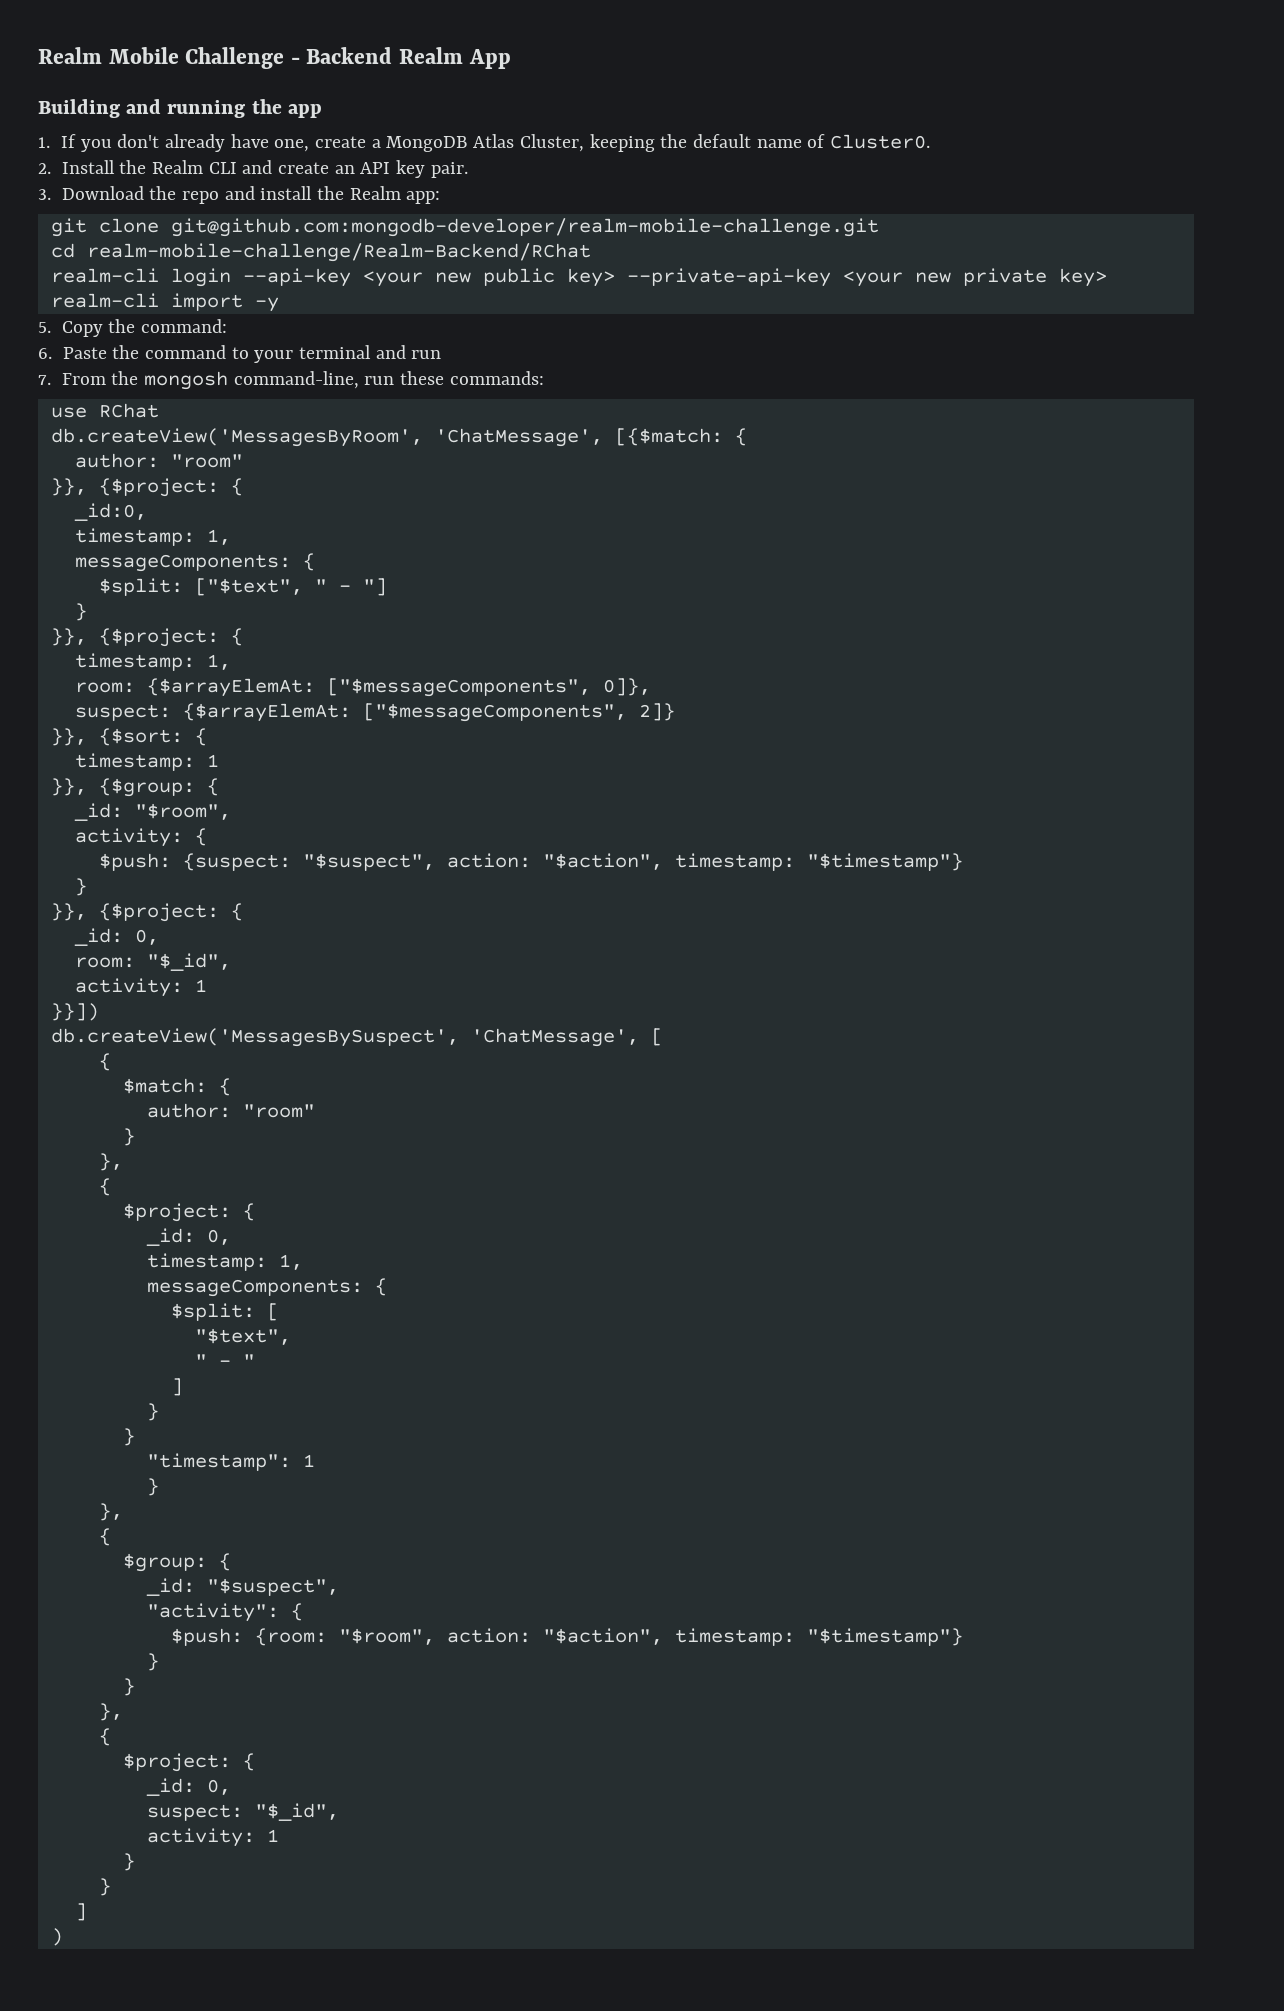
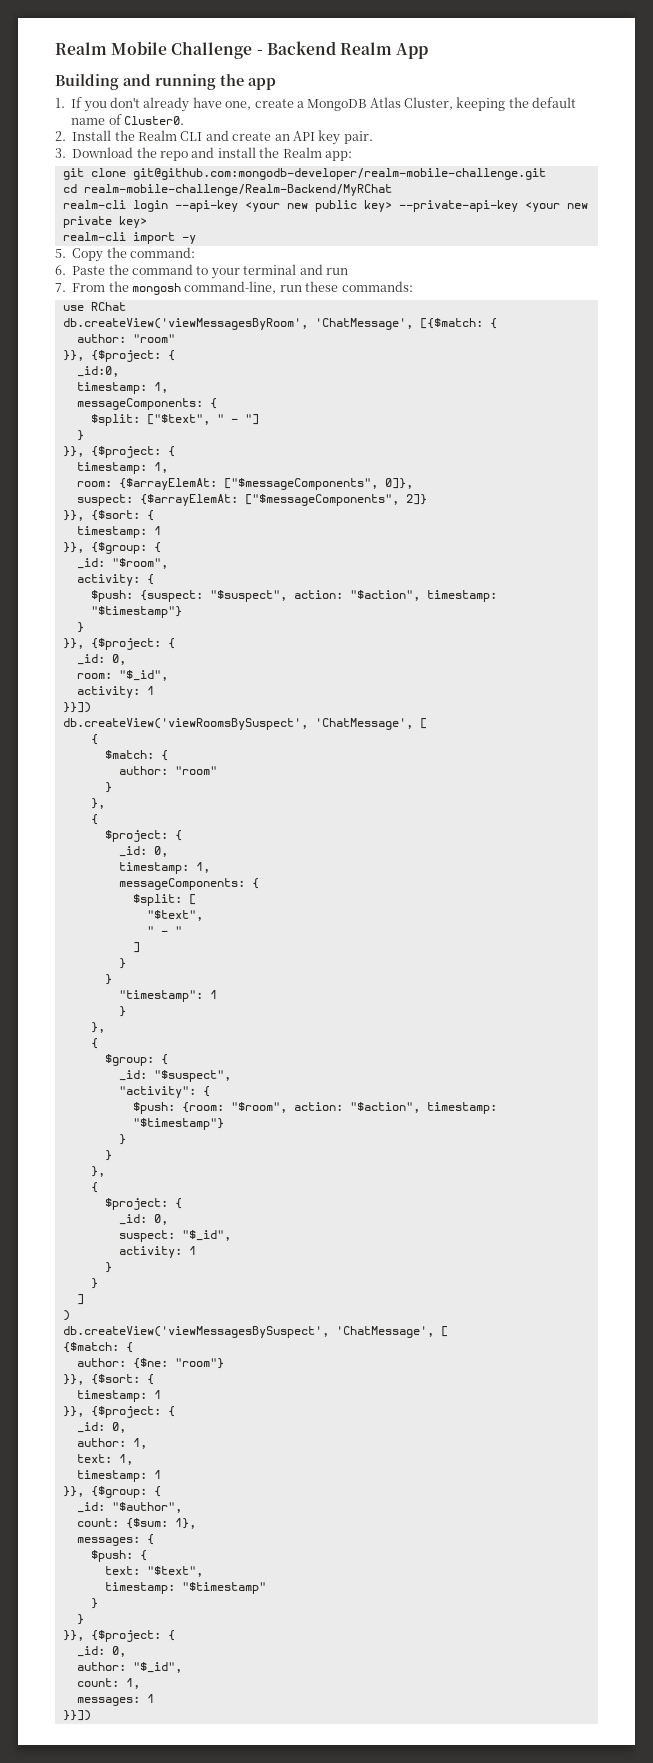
- cd realm-mobile-challenge/Realm-Backend/RChat
+ cd realm-mobile-challenge/Realm-Backend/MyRChat
- db.createView('MessagesByRoom', 'ChatMessage', [{$match: {
+ db.createView('viewMessagesByRoom', 'ChatMessage', [{$match: {
- db.createView('MessagesBySuspect', 'ChatMessage', [
+ db.createView('viewRoomsBySuspect', 'ChatMessage', [
+ db.createView('viewMessagesBySuspect', 'ChatMessage', [
+ {$match: {
+ author: {$ne: "room"}
+ }}, {$sort: {
+ timestamp: 1
+ }}, {$project: {
+ _id: 0,
+ author: 1,
+ text: 1,
+ timestamp: 1
+ }}, {$group: {
+ _id: "$author",
+ count: {$sum: 1},
+ messages: {
+ $push: {
+ text: "$text",
+ timestamp: "$timestamp"
+ }
+ }
+ }}, {$project: {
+ _id: 0,
+ author: "$_id",
+ count: 1,
+ messages: 1
+ }}])

